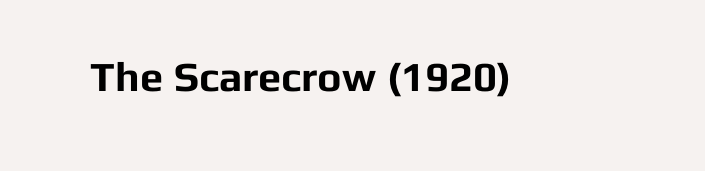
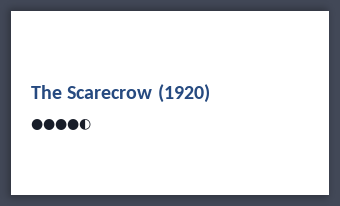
+ ●●●●◐

